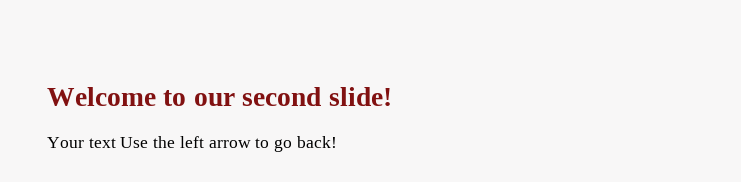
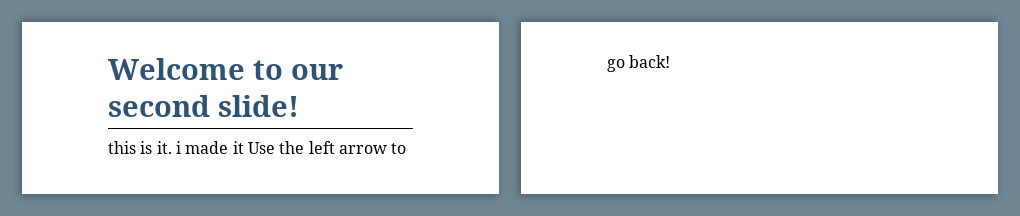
- Your text Use the left arrow to go back!
+ this is it. i made it Use the left arrow to go back!

